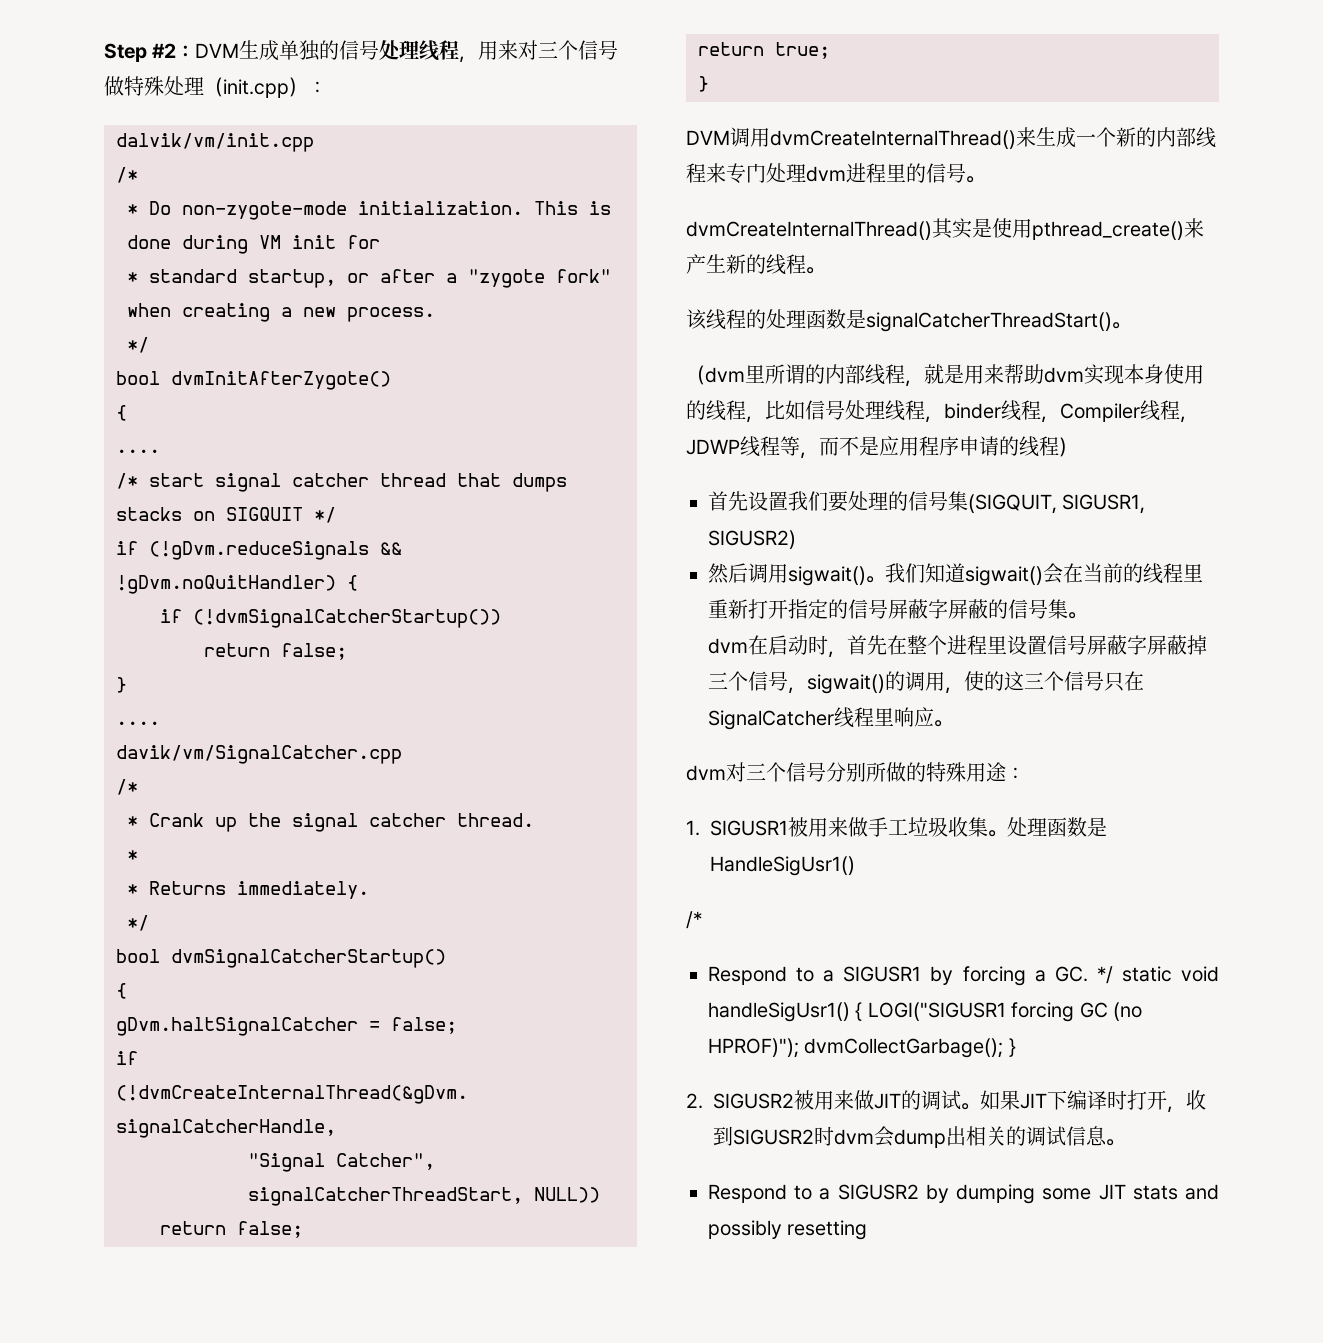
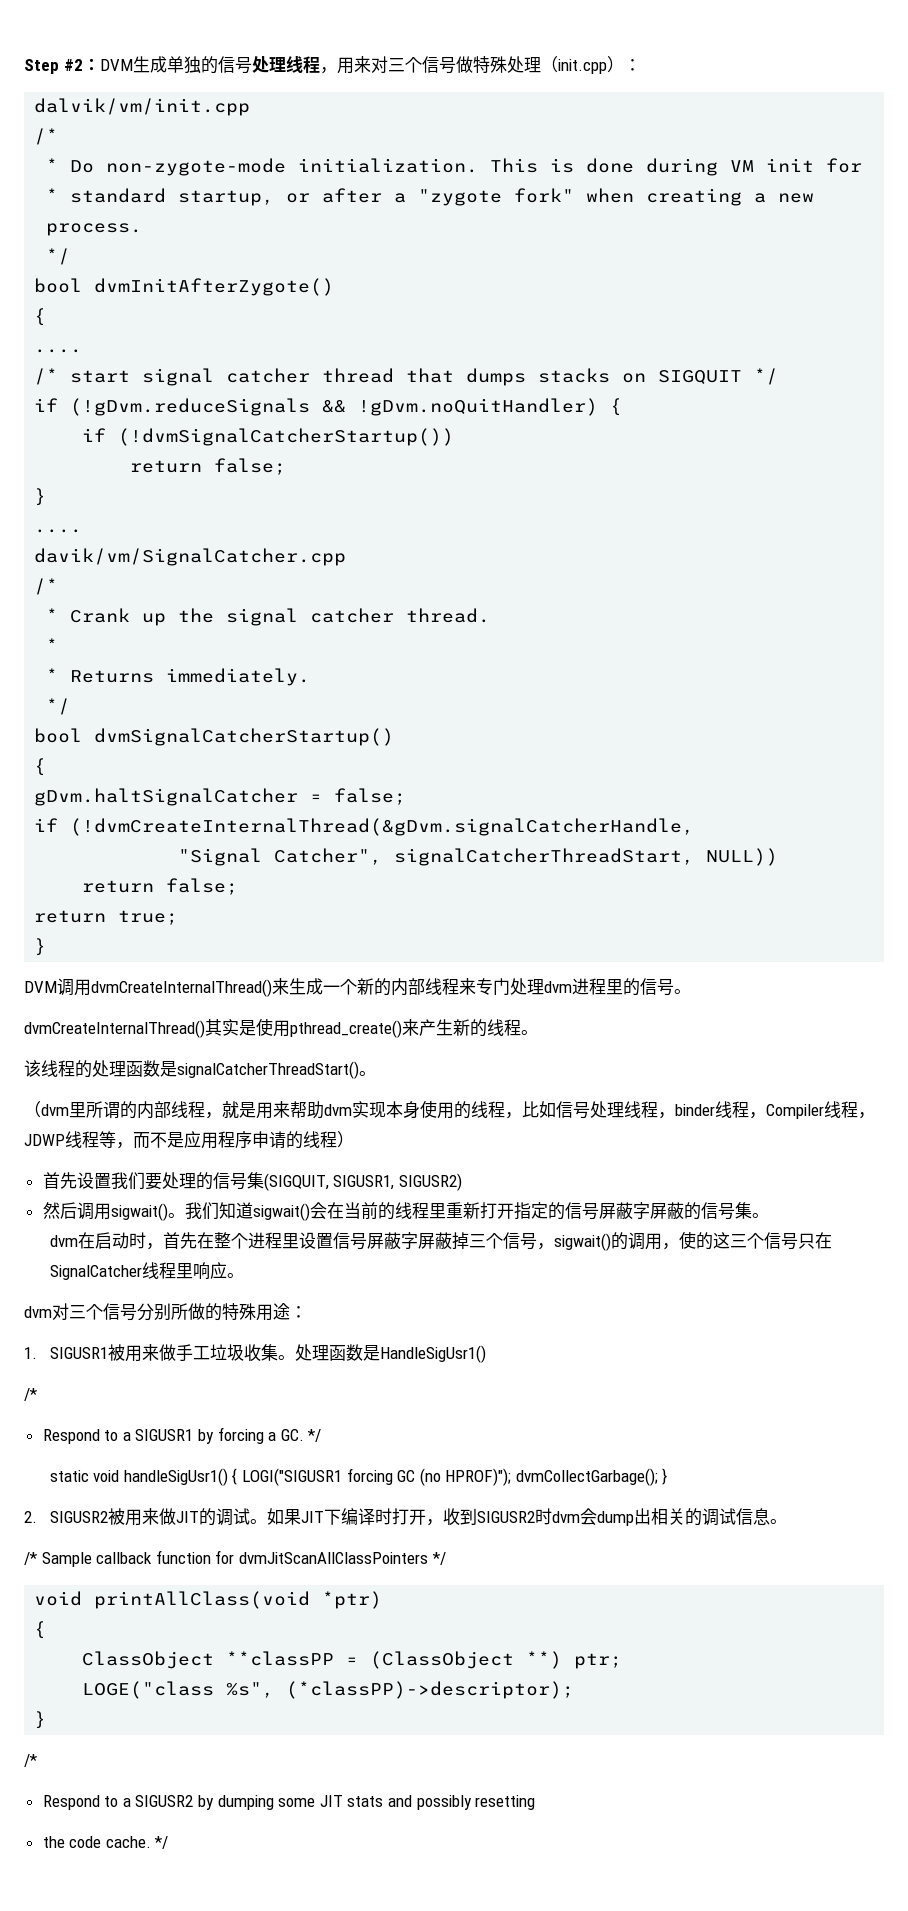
- Respond to a SIGUSR1 by forcing a GC. */ static void handleSigUsr1() { LOGI("SIGUSR1 forcing GC (no HPROF)"); dvmCollectGarbage(); }
+ Respond to a SIGUSR1 by forcing a GC. */
+ static void handleSigUsr1() { LOGI("SIGUSR1 forcing GC (no HPROF)"); dvmCollectGarbage(); }
+ /* Sample callback function for dvmJitScanAllClassPointers */
+ void printAllClass(void *ptr)
+ {
+ ClassObject **classPP = (ClassObject **) ptr;
+ LOGE("class %s", (*classPP)->descriptor);
+ }
+ /*
+ the code cache. */

